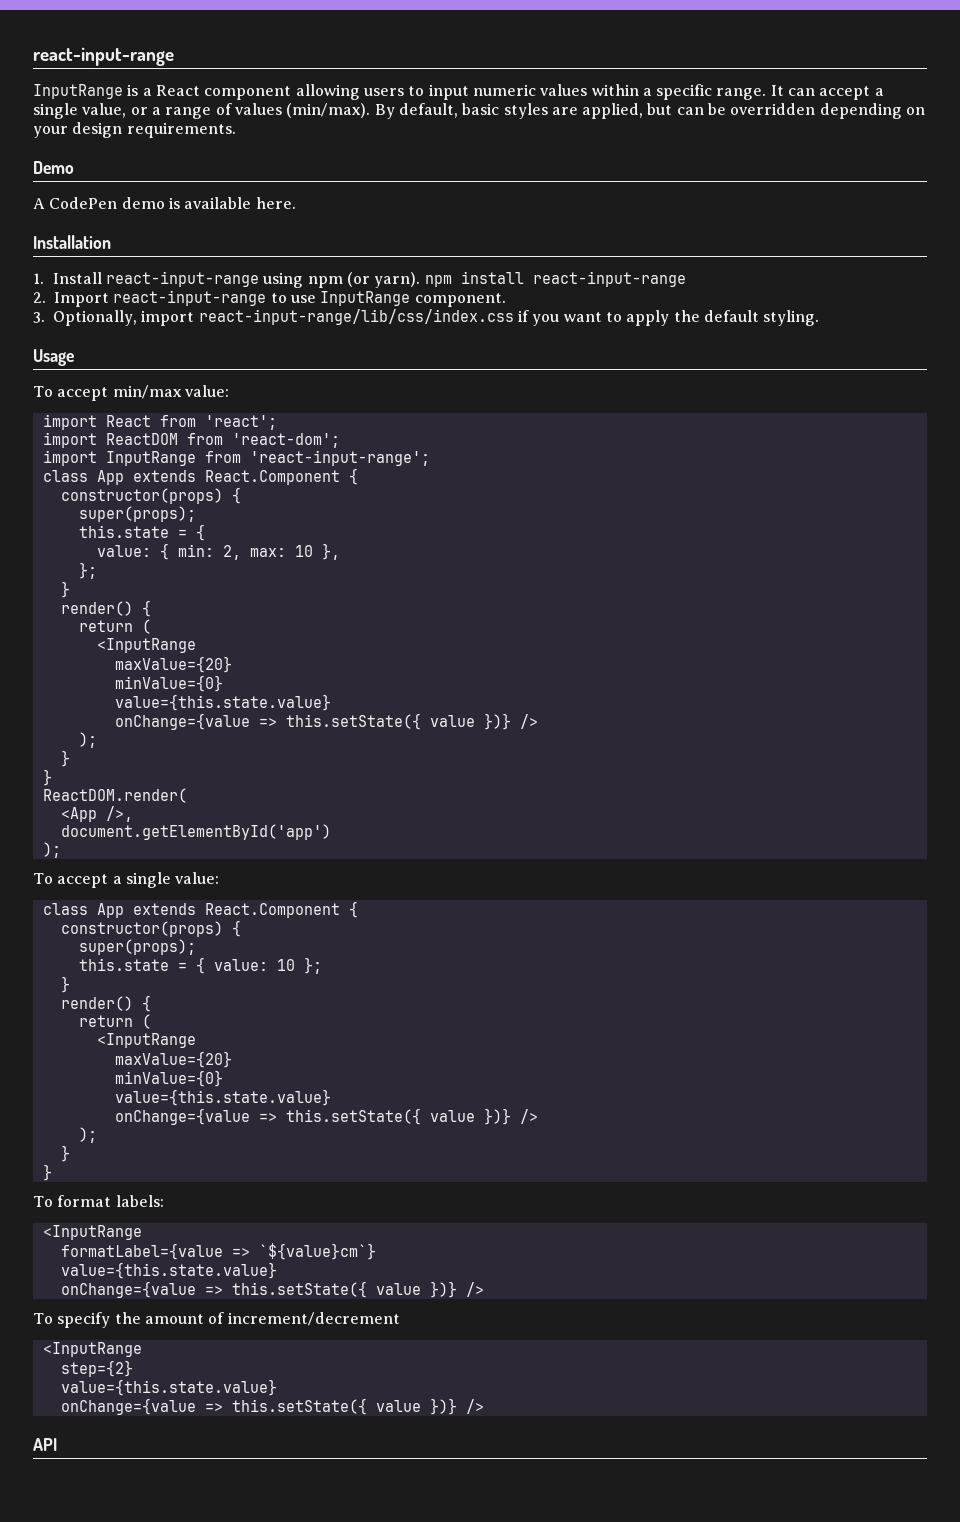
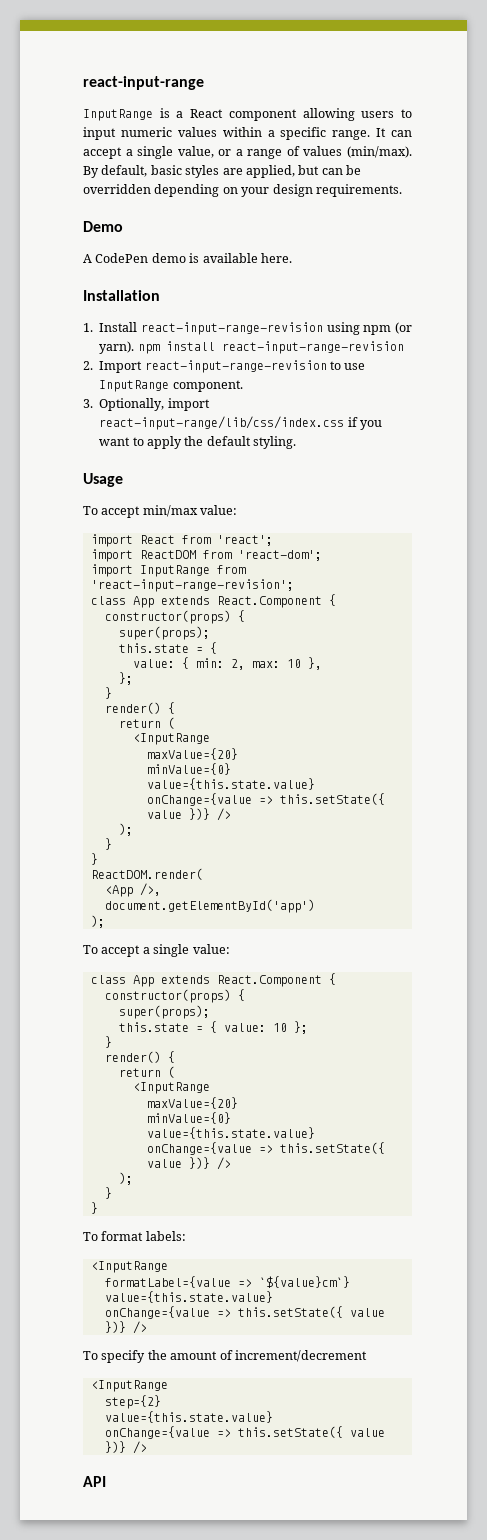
- 1. Install react-input-range using npm (or yarn). npm install react-input-range
+ 1. Install react-input-range-revision using npm (or yarn). npm install react-input-range-revision
- 2. Import react-input-range to use InputRange component.
+ 2. Import react-input-range-revision to use InputRange component.
- import InputRange from 'react-input-range';
+ import InputRange from 'react-input-range-revision';

